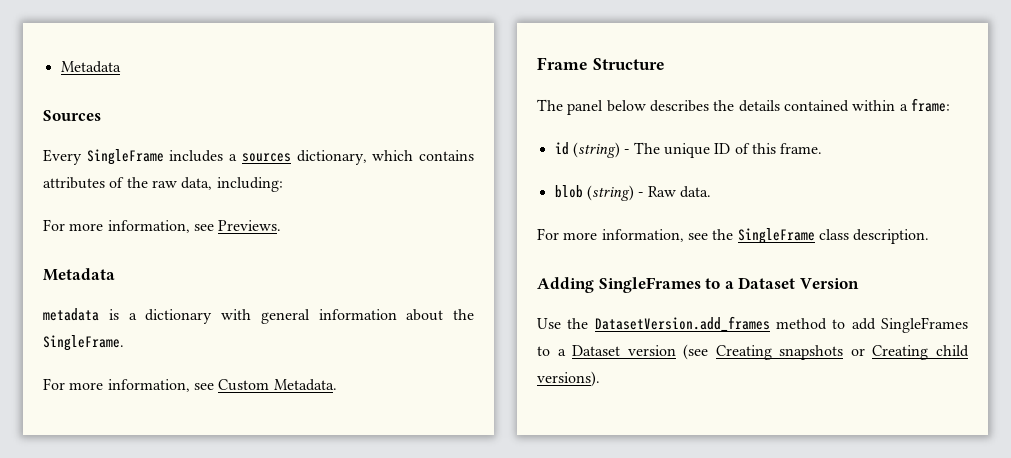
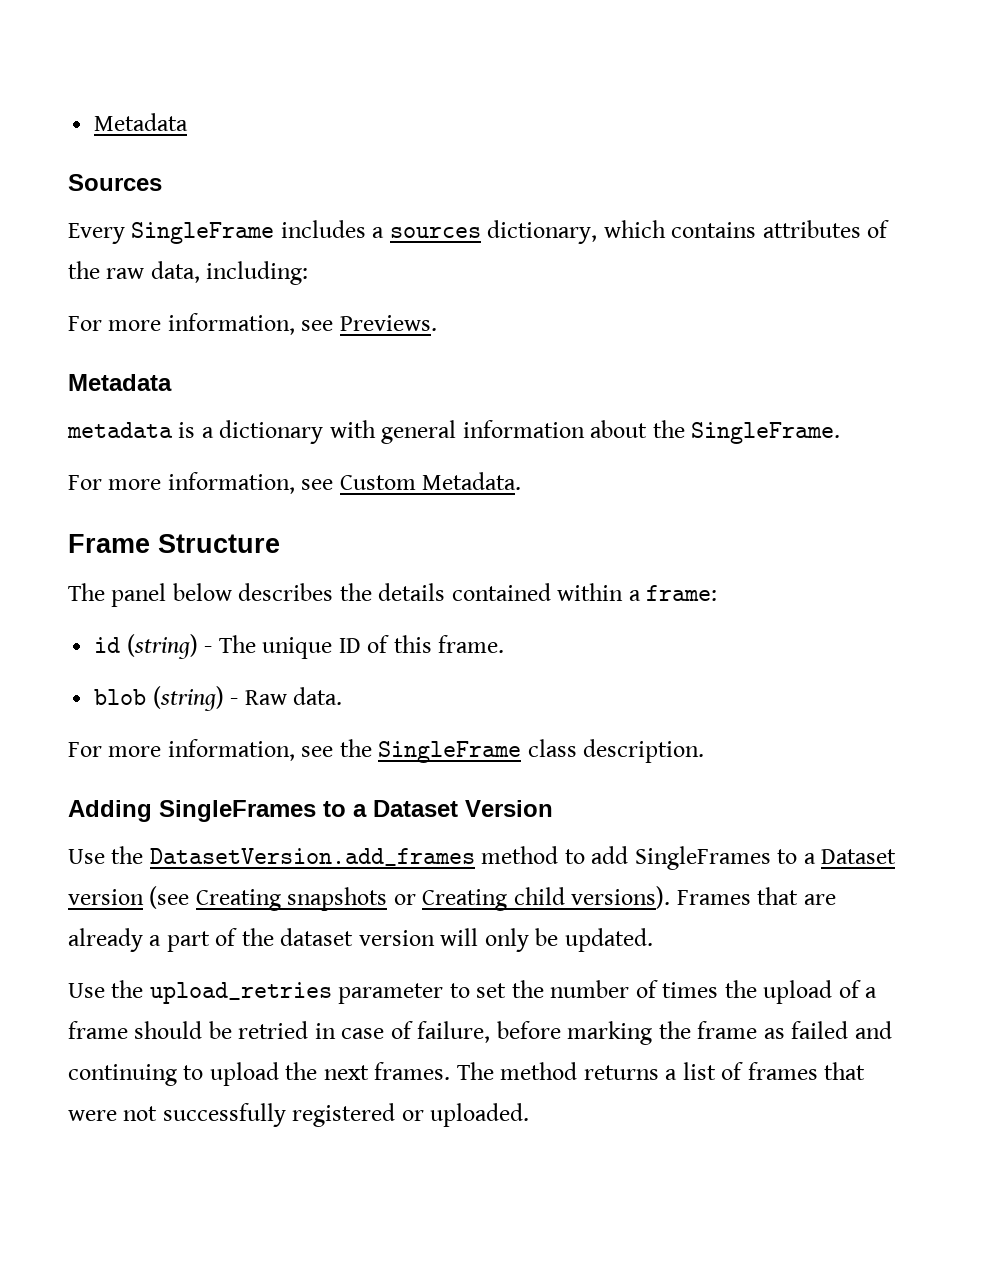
+ Frames that are already a part of the dataset version will only be updated.
+ Use the upload_retries parameter to set the number of times the upload of a frame should be retried in case of failure, before marking the frame as failed and continuing to upload the next frames. The method returns a list of frames that were not successfully registered or uploaded.

